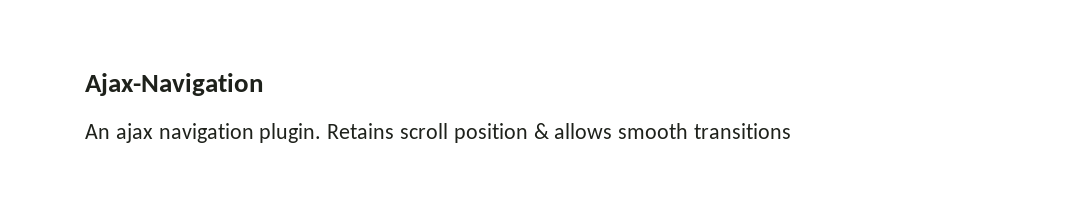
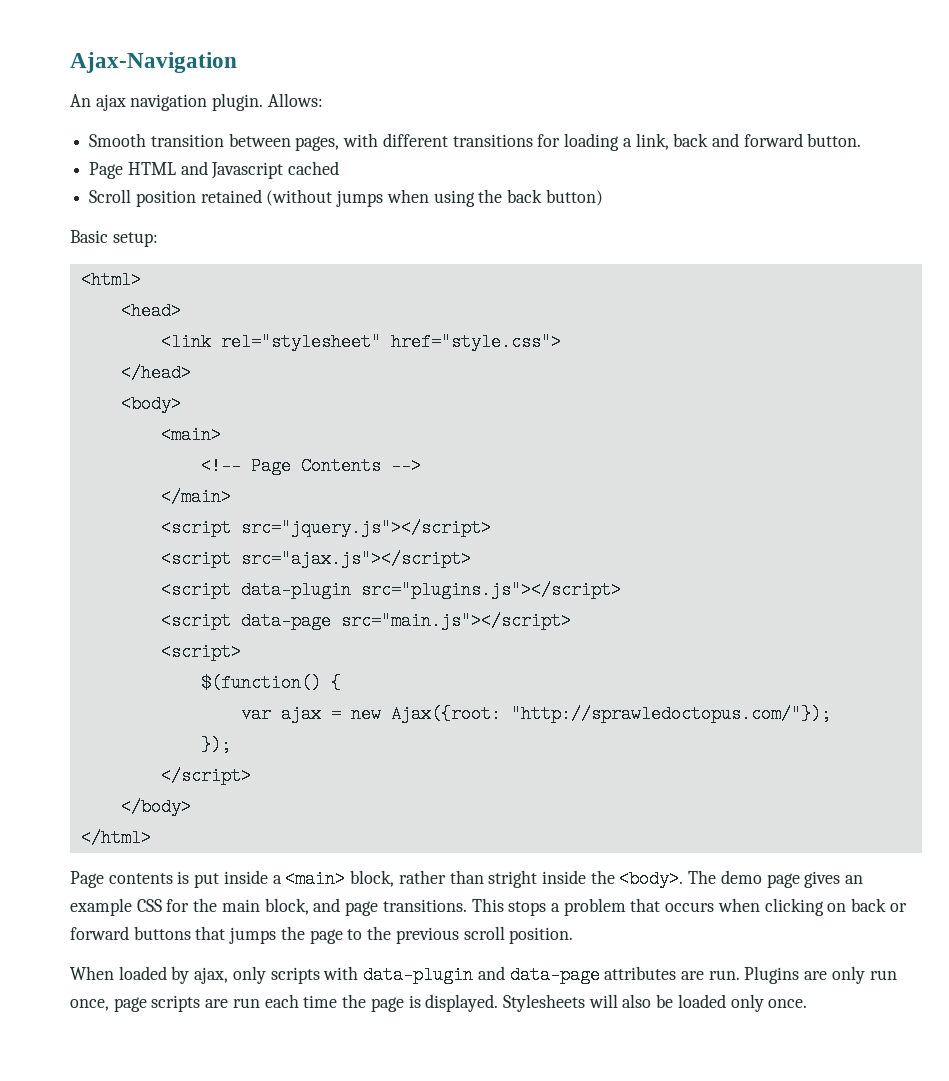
- Retains scroll position & allows smooth transitions
+ Allows:
+ Smooth transition between pages, with different transitions for loading a link, back and forward button.
+ Page HTML and Javascript cached
+ Scroll position retained (without jumps when using the back button)
+ Basic setup:
+ <html>
+ <head>
+ <link rel="stylesheet" href="style.css">
+ </head>
+ <body>
+ <main>
+ <!-- Page Contents -->
+ </main>
+ <script src="jquery.js"></script>
+ <script src="ajax.js"></script>
+ <script data-plugin src="plugins.js"></script>
+ <script data-page src="main.js"></script>
+ <script>
+ $(function() {
+ var ajax = new Ajax({root: "http://sprawledoctopus.com/"});
+ });
+ </script>
+ </body>
+ </html>
+ Page contents is put inside a <main> block, rather than stright inside the <body>. The demo page gives an example CSS for the main block, and page transitions. This stops a problem that occurs when clicking on back or forward buttons that jumps the page to the previous scroll position.
+ When loaded by ajax, only scripts with data-plugin and data-page attributes are run. Plugins are only run once, page scripts are run each time the page is displayed. Stylesheets will also be loaded only once.

